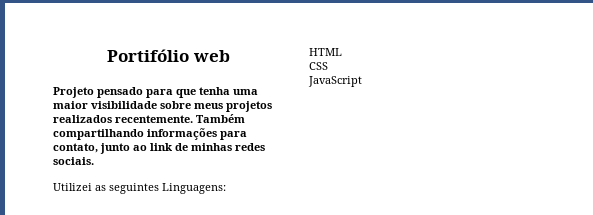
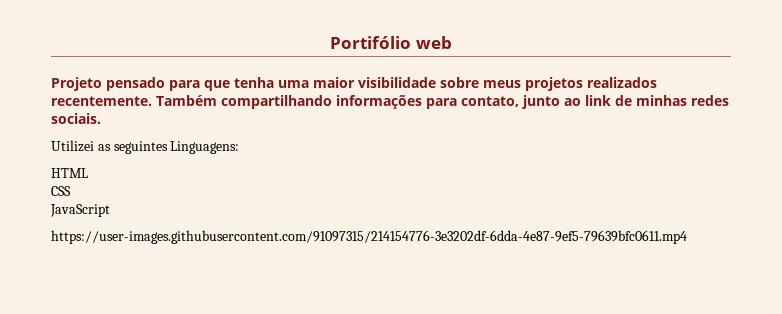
+ https://user-images.githubusercontent.com/91097315/214154776-3e3202df-6dda-4e87-9ef5-79639bfc0611.mp4

